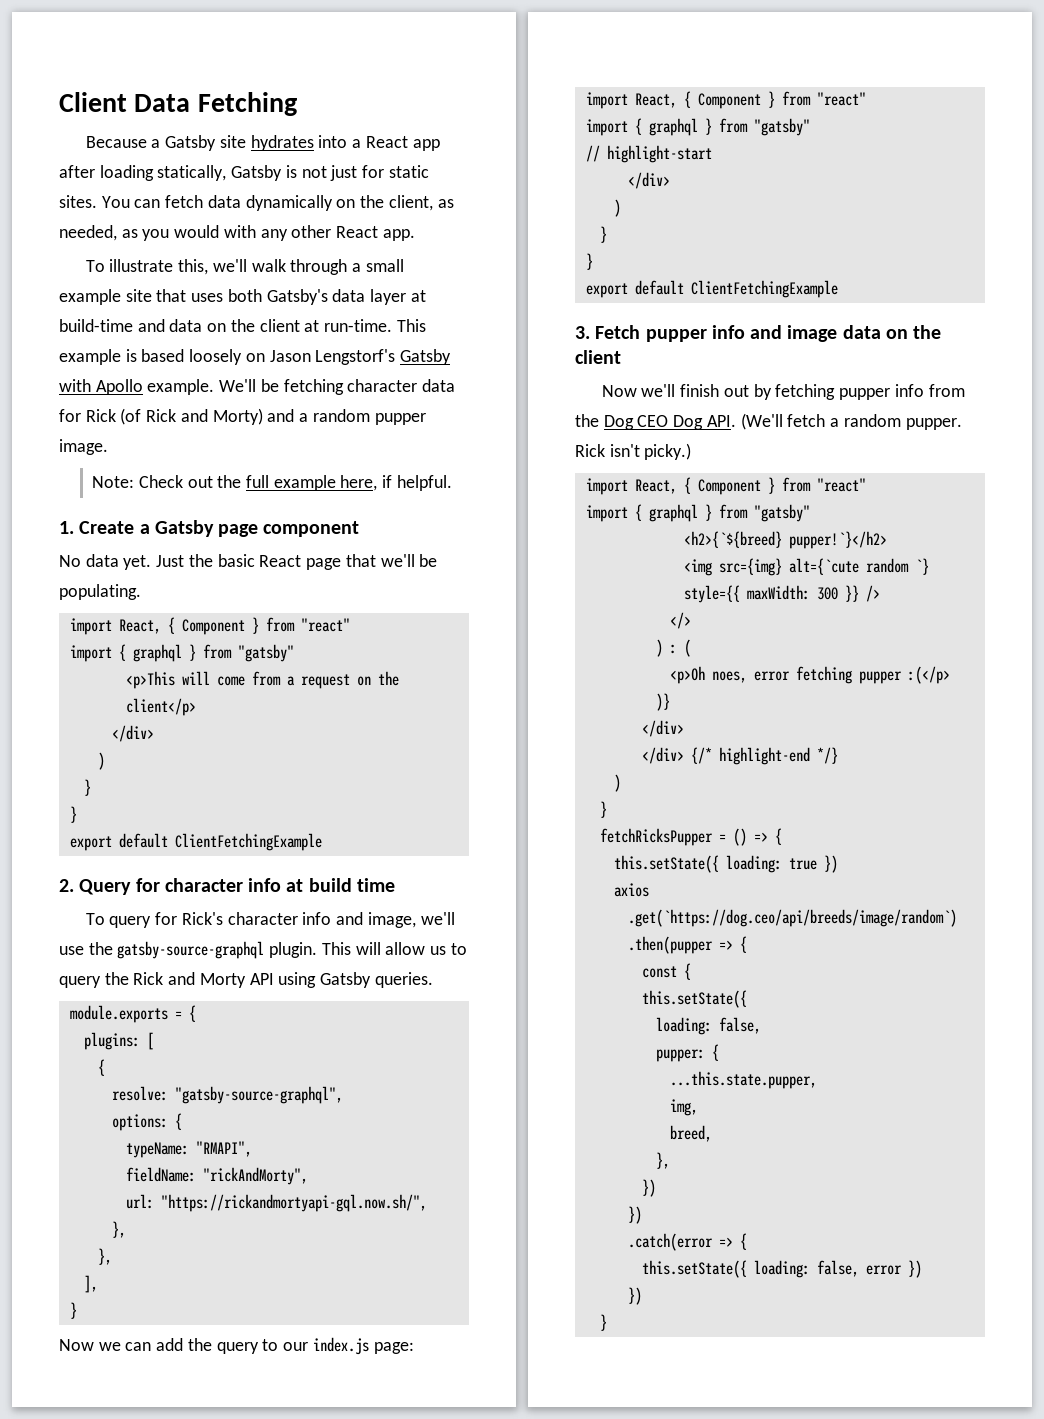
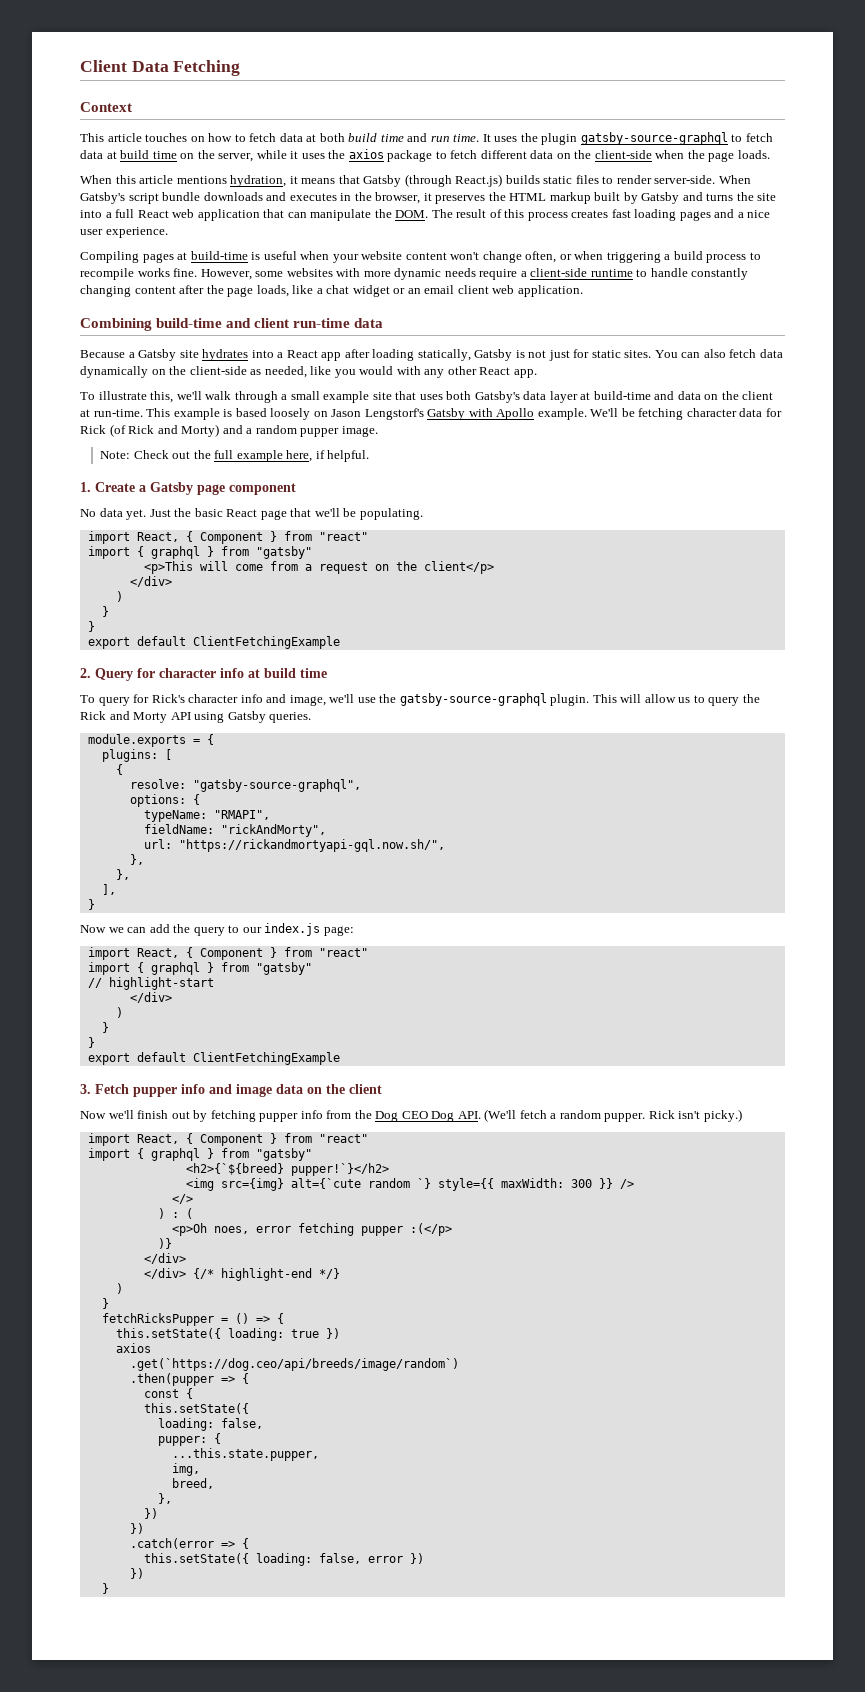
+ Context
+ This article touches on how to fetch data at both build time and run time. It uses the plugin gatsby-source-graphql to fetch data at build time on the server, while it uses the axios package to fetch different data on the client-side when the page loads.
+ When this article mentions hydration, it means that Gatsby (through React.js) builds static files to render server-side. When Gatsby's script bundle downloads and executes in the browser, it preserves the HTML markup built by Gatsby and turns the site into a full React web application that can manipulate the DOM. The result of this process creates fast loading pages and a nice user experience.
+ Compiling pages at build-time is useful when your website content won't change often, or when triggering a build process to recompile works fine. However, some websites with more dynamic needs require a client-side runtime to handle constantly changing content after the page loads, like a chat widget or an email client web application.
+ Combining build-time and client run-time data
- You can fetch data dynamically on the client, as needed, as you would with any other React app.
+ You can also fetch data dynamically on the client-side as needed, like you would with any other React app.

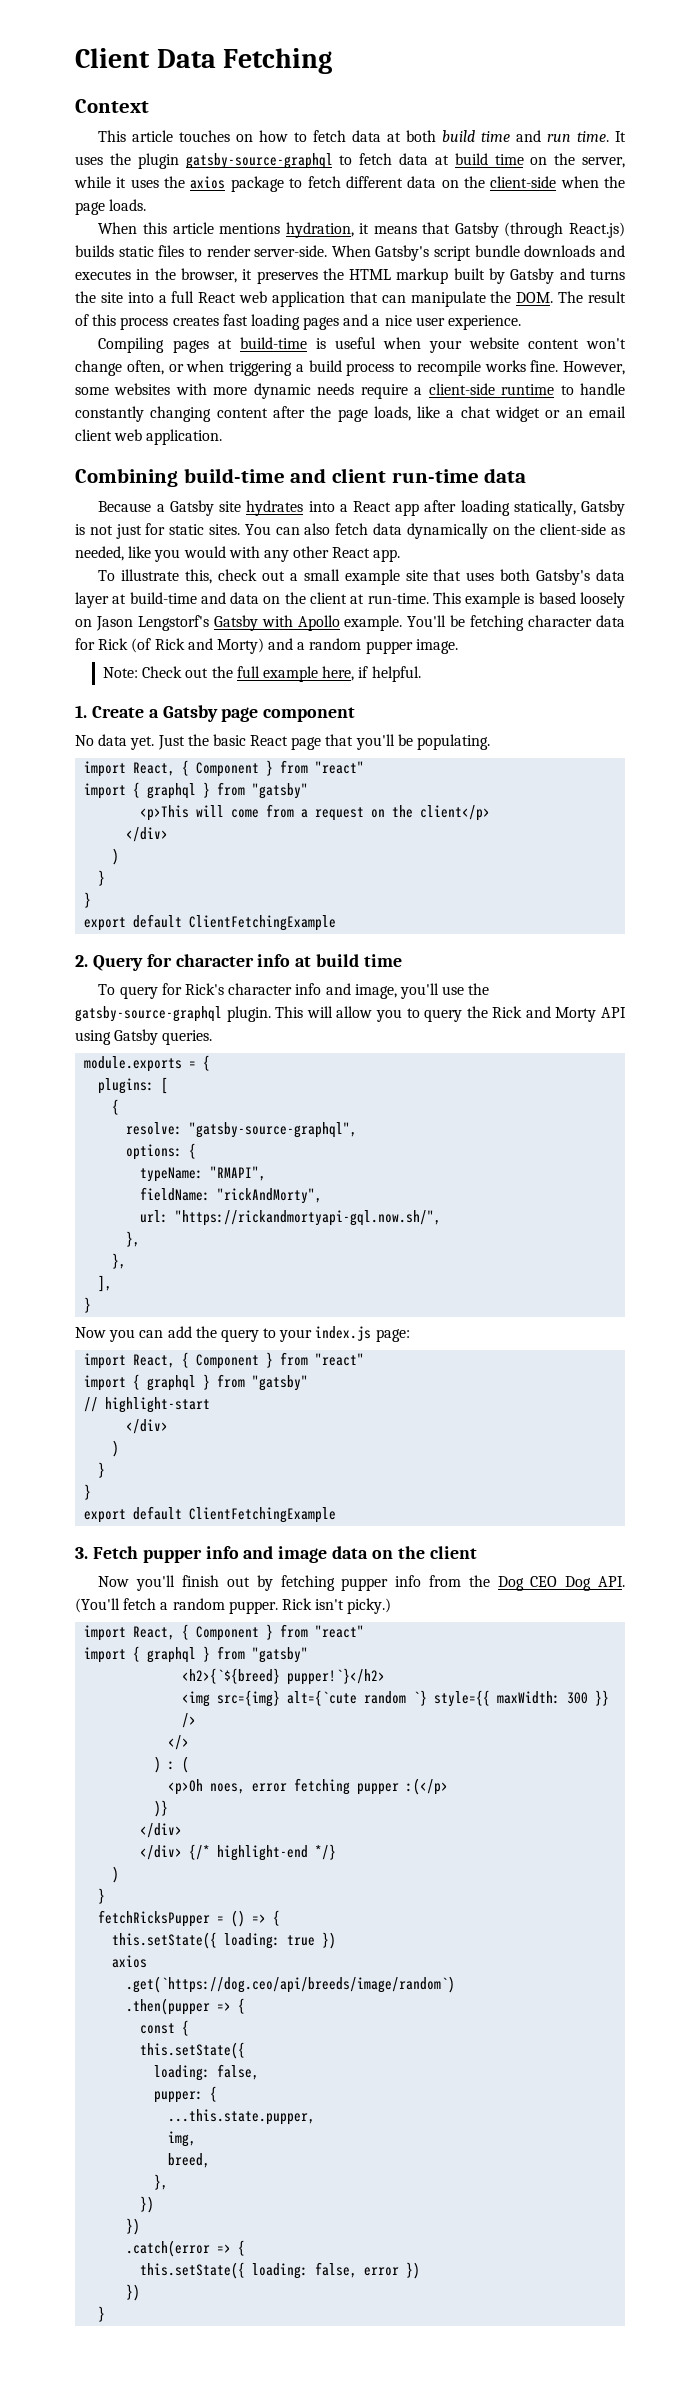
- To illustrate this, we'll walk through a small example site that uses both Gatsby's data layer at build-time and data on the client at run-time.
+ To illustrate this, check out a small example site that uses both Gatsby's data layer at build-time and data on the client at run-time.
- We'll be fetching character data for Rick (of Rick and Morty) and a random pupper image.
+ You'll be fetching character data for Rick (of Rick and Morty) and a random pupper image.
- Just the basic React page that we'll be populating.
+ Just the basic React page that you'll be populating.
- To query for Rick's character info and image, we'll use the gatsby-source-graphql plugin.
+ To query for Rick's character info and image, you'll use the gatsby-source-graphql plugin.
- This will allow us to query the Rick and Morty API using Gatsby queries.
+ This will allow you to query the Rick and Morty API using Gatsby queries.
- Now we can add the query to our index.js page:
+ Now you can add the query to your index.js page:
- Now we'll finish out by fetching pupper info from the Dog CEO Dog API. (We'll fetch a random pupper.
+ Now you'll finish out by fetching pupper info from the Dog CEO Dog API. (You'll fetch a random pupper.

